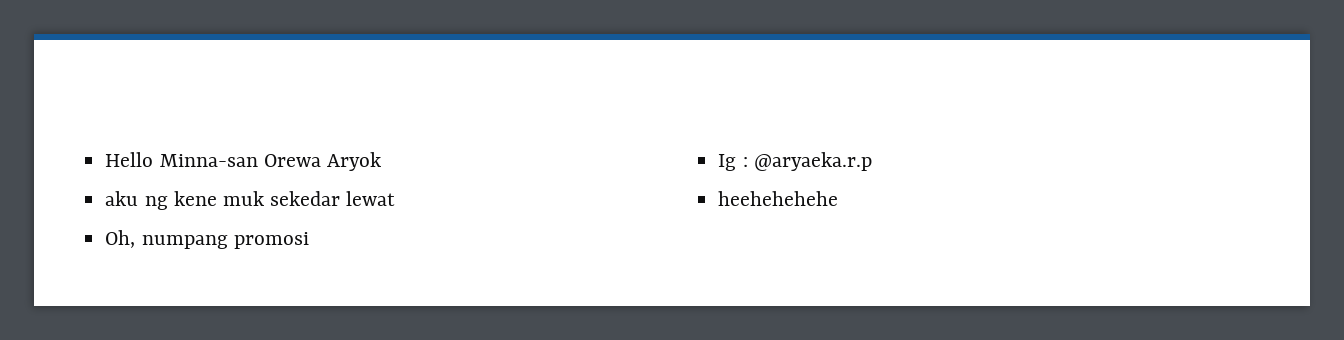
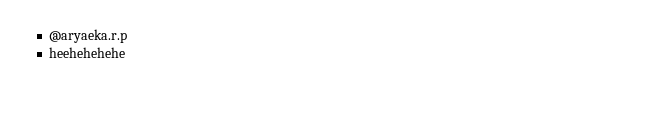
- Hello Minna-san Orewa Aryok
- aku ng kene muk sekedar lewat
- Oh, numpang promosi
- Ig : @aryaeka.r.p
+ @aryaeka.r.p

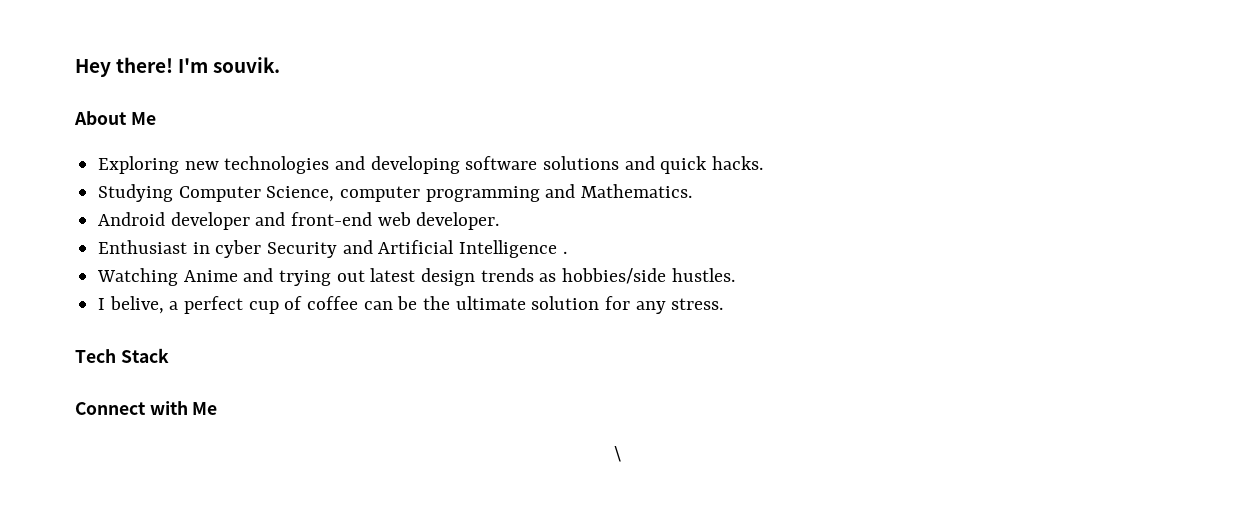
- @aryaeka.r.p
- heehehehehe
+ Hey there! I'm souvik.
+ About Me
+ Exploring new technologies and developing software solutions and quick hacks.
+ Studying Computer Science, computer programming and Mathematics.
+ Android developer and front-end web developer.
+ Enthusiast in cyber Security and Artificial Intelligence .
+ Watching Anime and trying out latest design trends as hobbies/side hustles.
+ I belive, a perfect cup of coffee can be the ultimate solution for any stress.
+ Tech Stack
+ Connect with Me
+ \

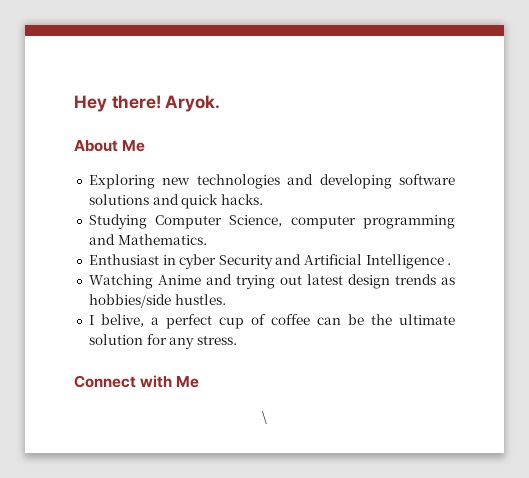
- I'm souvik.
+ Aryok.
- Android developer and front-end web developer.
- Tech Stack

